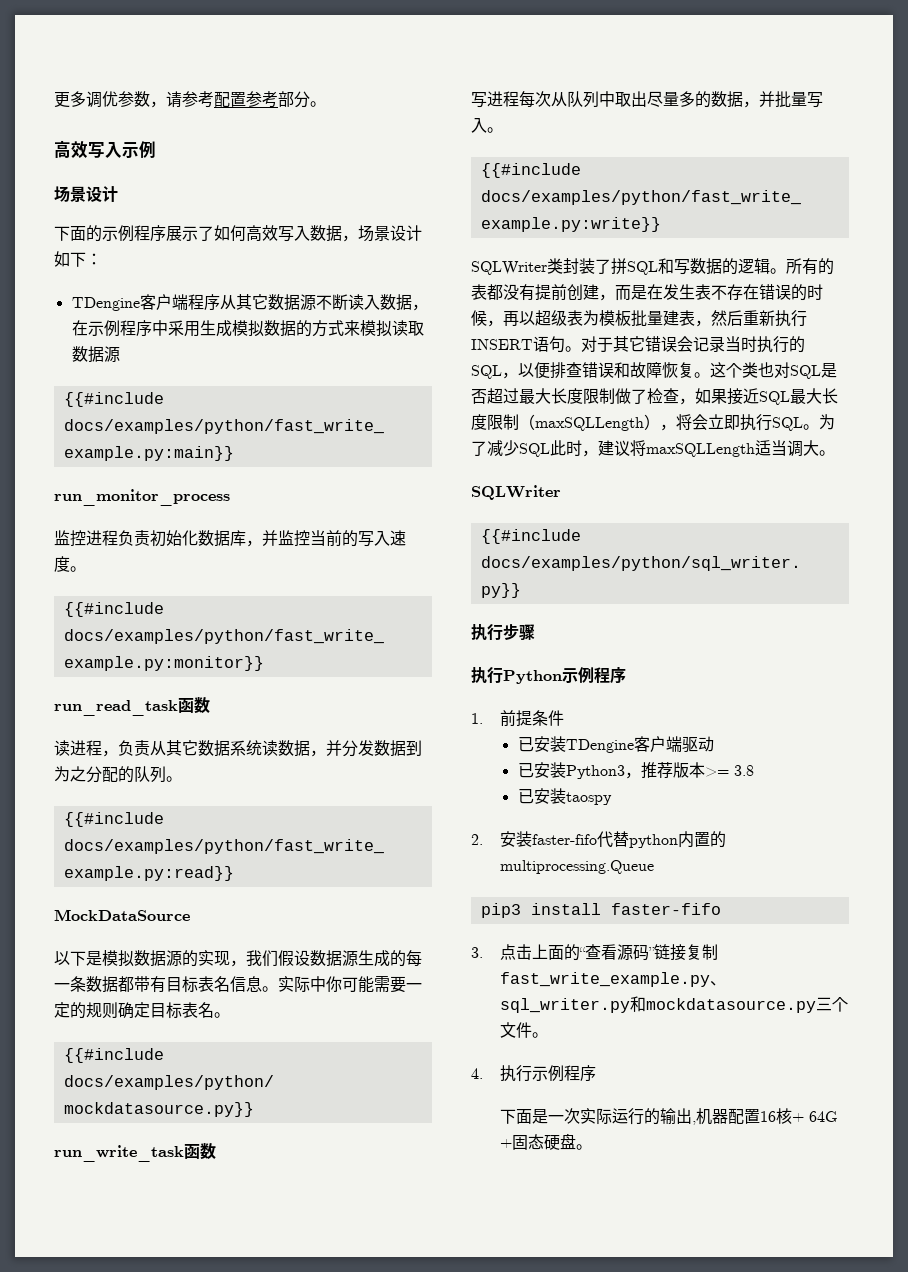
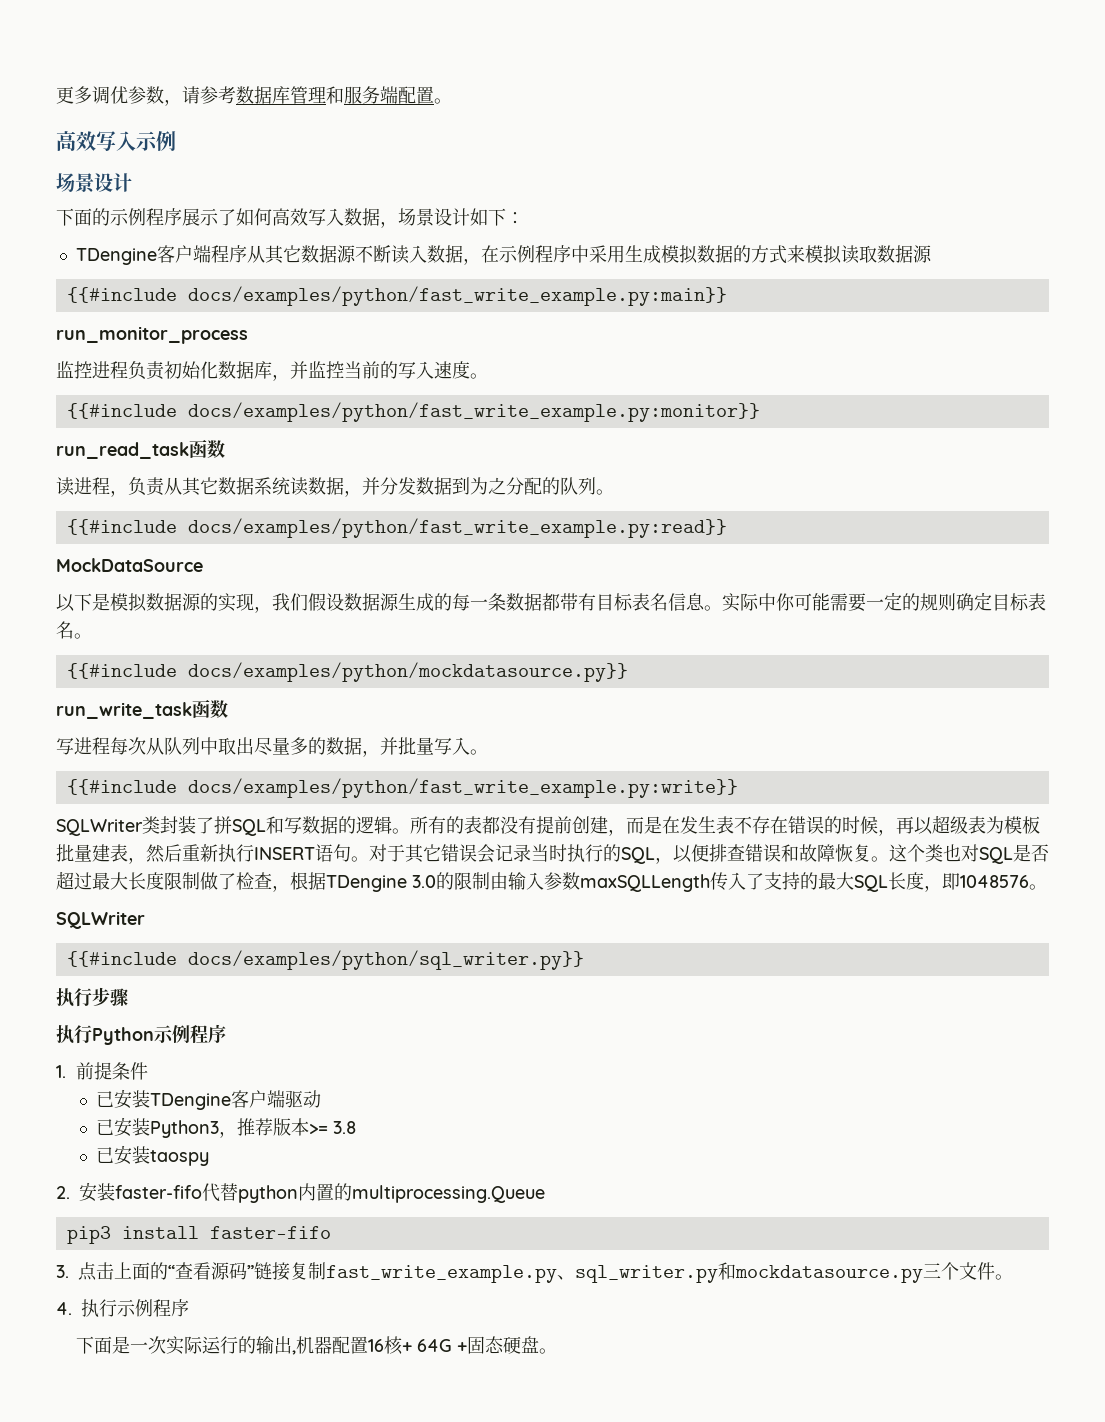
- 更多调优参数，请参考配置参考部分。
+ 更多调优参数，请参考数据库管理和服务端配置。
- 这个类也对SQL是否超过最大长度限制做了检查，如果接近SQL最大长度限制（maxSQLLength），将会立即执行SQL。为了减少SQL此时，建议将maxSQLLength适当调大。
+ 这个类也对SQL是否超过最大长度限制做了检查，根据TDengine 3.0的限制由输入参数maxSQLLength传入了支持的最大SQL长度，即1048576。

